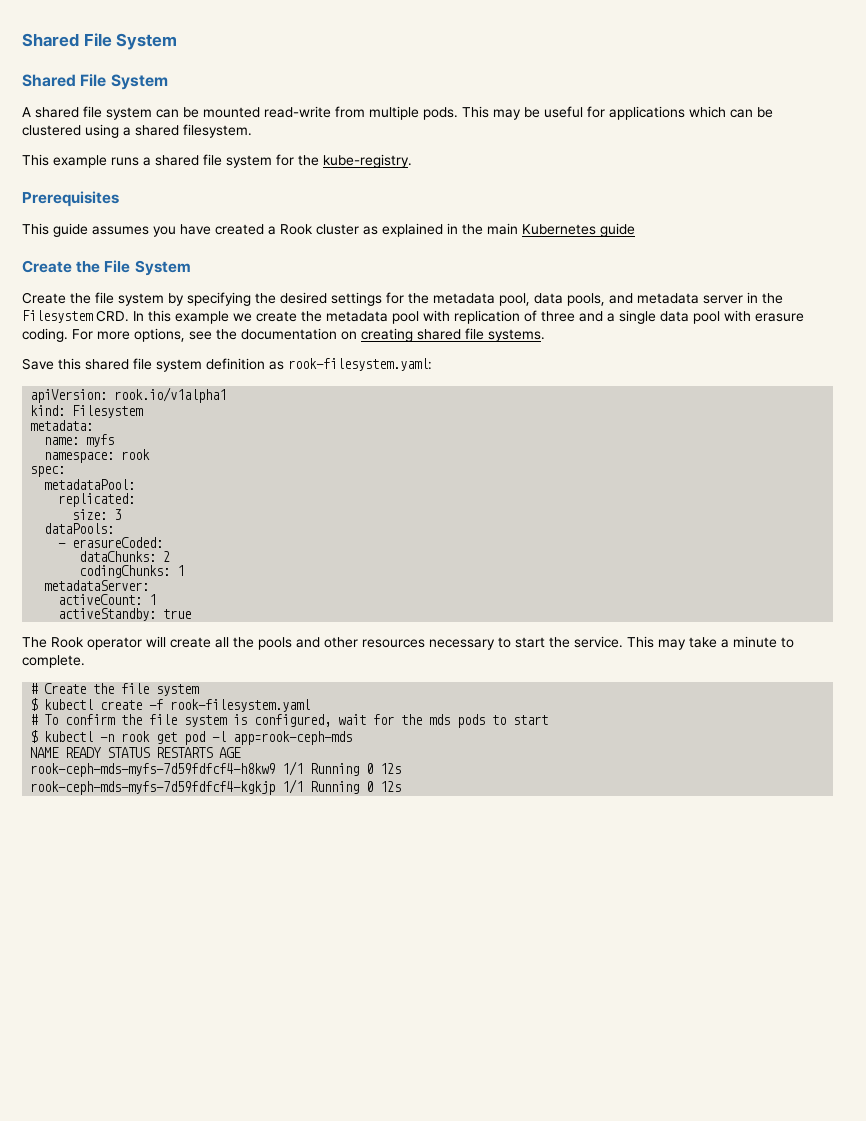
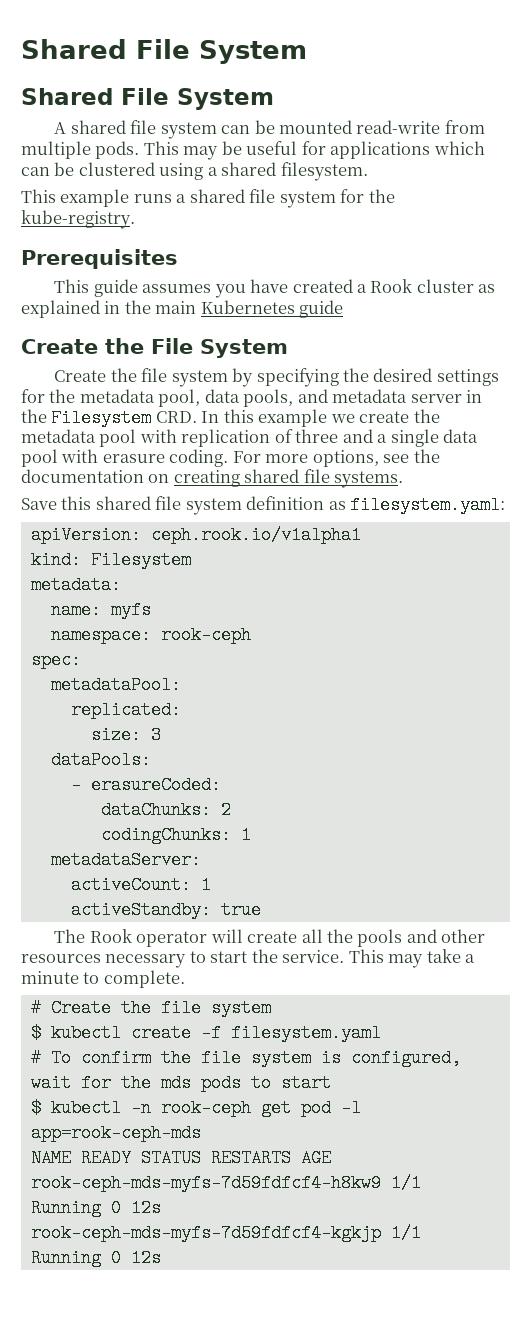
- Save this shared file system definition as rook-filesystem.yaml:
+ Save this shared file system definition as filesystem.yaml:
- apiVersion: rook.io/v1alpha1
+ apiVersion: ceph.rook.io/v1alpha1
- namespace: rook
+ namespace: rook-ceph
- $ kubectl create -f rook-filesystem.yaml
+ $ kubectl create -f filesystem.yaml
- $ kubectl -n rook get pod -l app=rook-ceph-mds
+ $ kubectl -n rook-ceph get pod -l app=rook-ceph-mds

